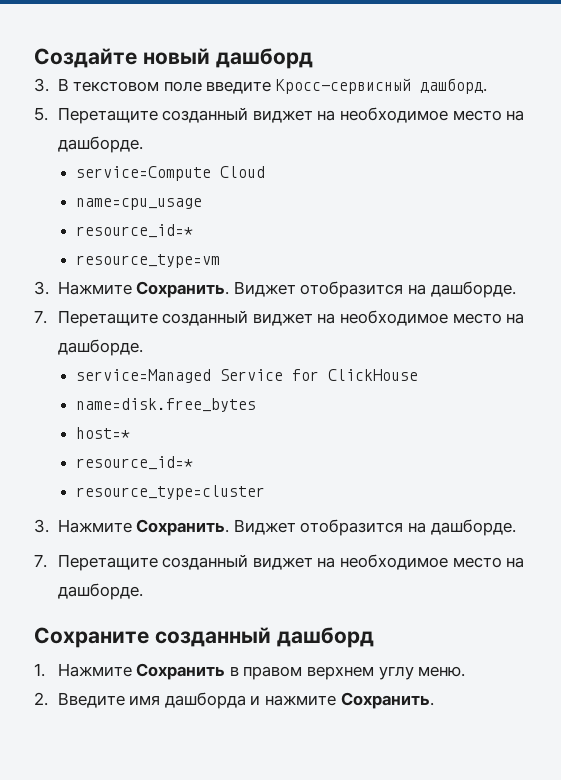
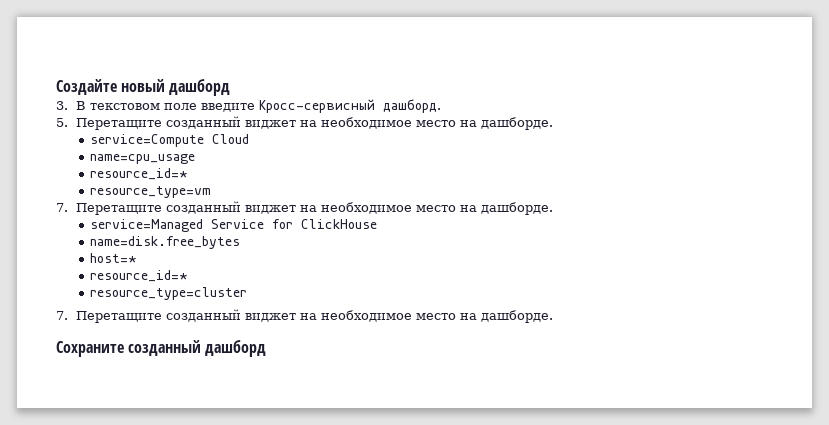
  resource_type=vm
- 3. Нажмите Сохранить. Виджет отобразится на дашборде.
  resource_type=cluster
- 3. Нажмите Сохранить. Виджет отобразится на дашборде.
- 1. Нажмите Сохранить в правом верхнем углу меню.
- 2. Введите имя дашборда и нажмите Сохранить.

